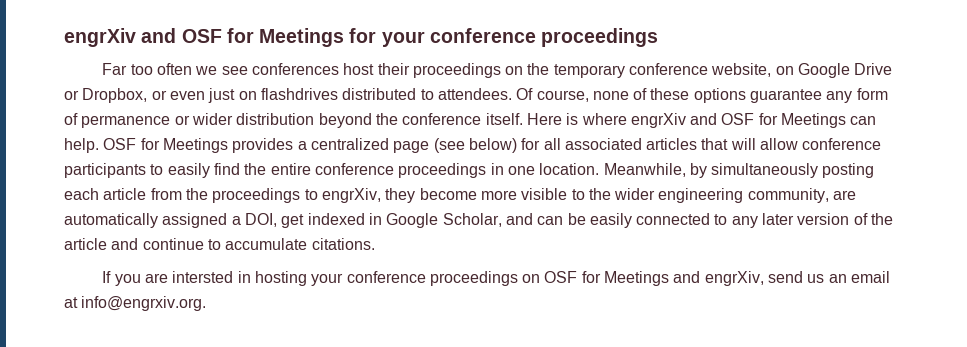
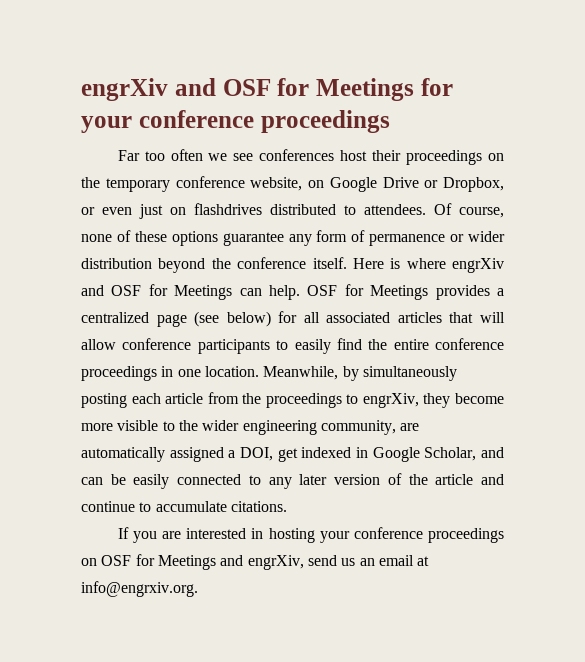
- If you are intersted in hosting your conference proceedings on OSF for Meetings and engrXiv, send us an email at info@engrxiv.org.
+ If you are interested in hosting your conference proceedings on OSF for Meetings and engrXiv, send us an email at info@engrxiv.org.

